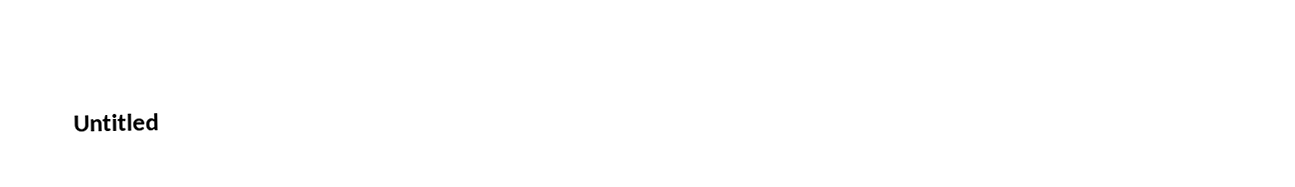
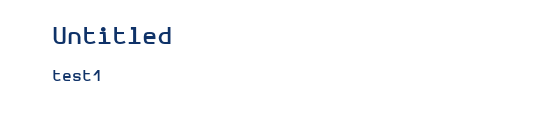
+ test1

